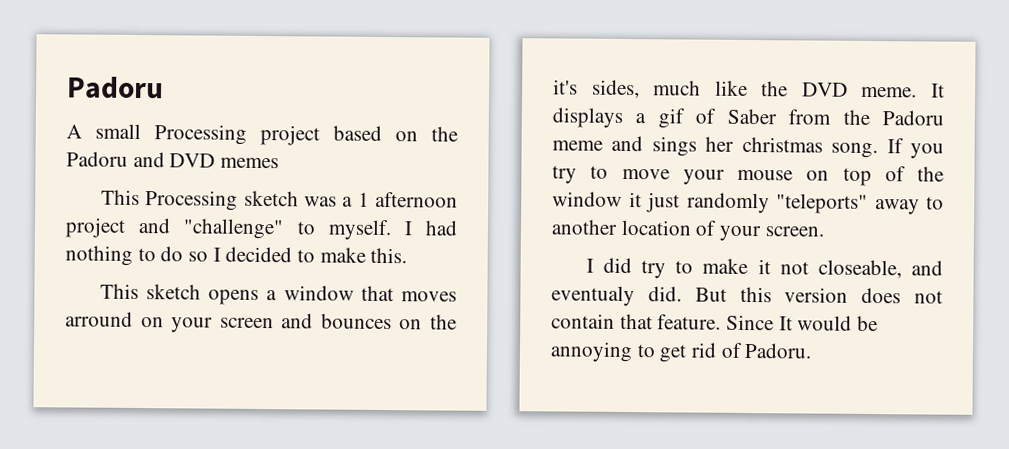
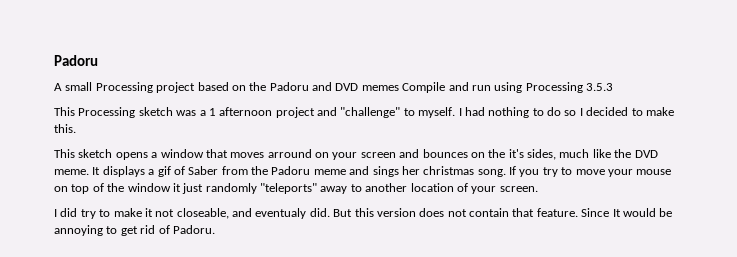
- A small Processing project based on the Padoru and DVD memes
+ A small Processing project based on the Padoru and DVD memes Compile and run using Processing 3.5.3

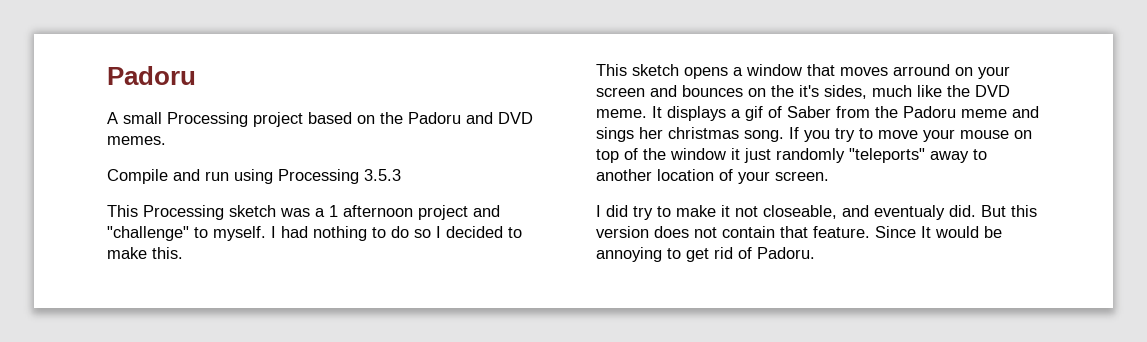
- A small Processing project based on the Padoru and DVD memes Compile and run using Processing 3.5.3
+ A small Processing project based on the Padoru and DVD memes.
+ Compile and run using Processing 3.5.3

